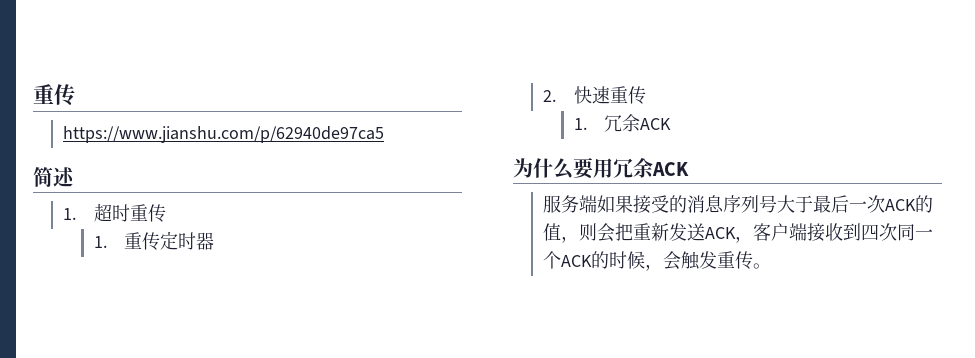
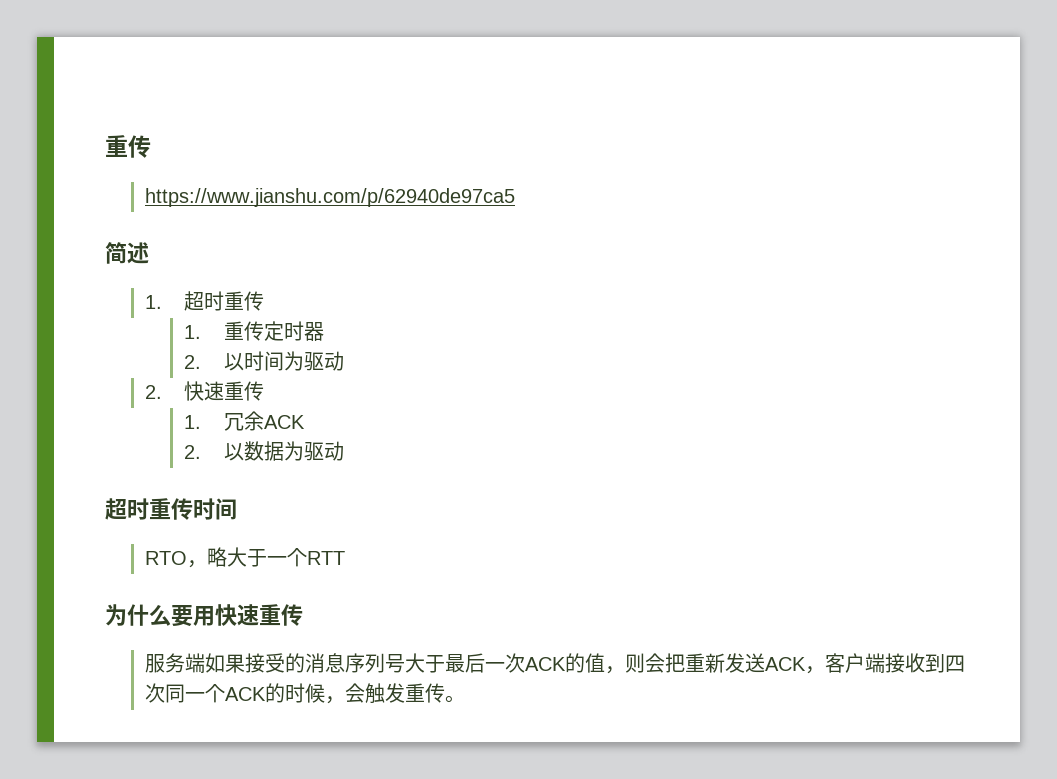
+ 2.以时间为驱动
+ 2.以数据为驱动
+ 超时重传时间
+ RTO，略大于一个RTT
- 为什么要用冗余ACK
+ 为什么要用快速重传

